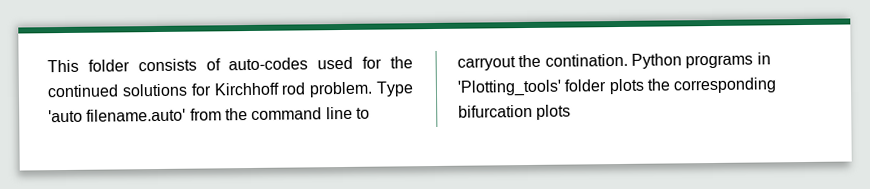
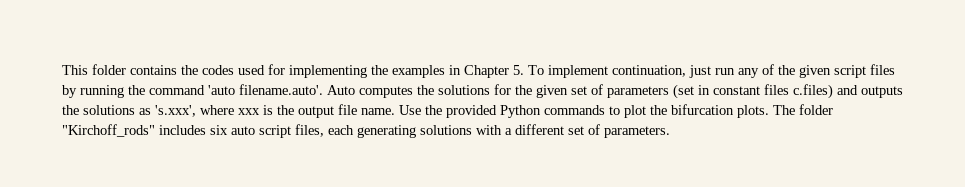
- This folder consists of auto-codes used for the continued solutions for Kirchhoff rod problem. Type 'auto filename.auto' from the command line to carryout the contination. Python programs in 'Plotting_tools' folder plots the corresponding bifurcation plots
+ This folder contains the codes used for implementing the examples in Chapter 5. To implement continuation, just run any of the given script files by running the command 'auto filename.auto'. Auto computes the solutions for the given set of parameters (set in constant files c.files) and outputs the solutions as 's.xxx', where xxx is the output file name. Use the provided Python commands to plot the bifurcation plots. The folder "Kirchoff_rods" includes six auto script files, each generating solutions with a different set of parameters.

